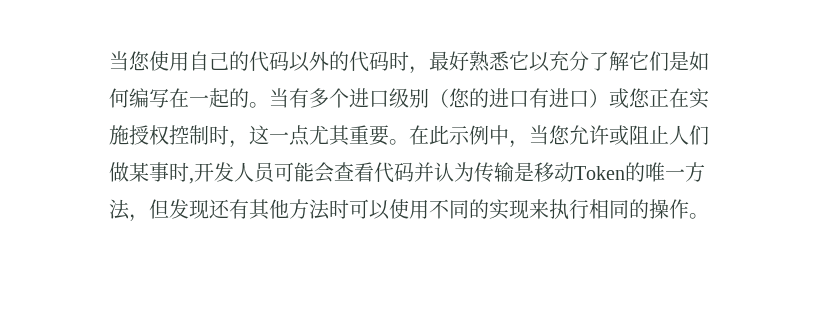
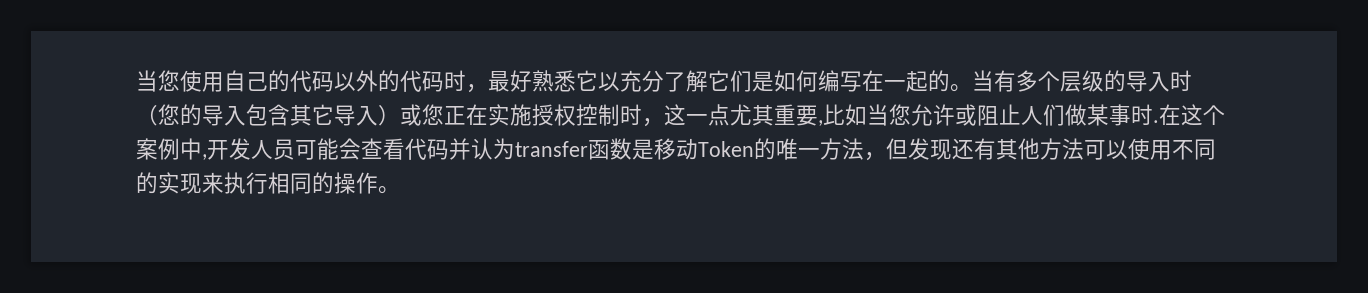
- 当有多个进口级别（您的进口有进口）或您正在实施授权控制时，这一点尤其重要。在此示例中，当您允许或阻止人们做某事时,开发人员可能会查看代码并认为传输是移动Token的唯一方法，但发现还有其他方法时可以使用不同的实现来执行相同的操作。
+ 当有多个层级的导入时（您的导入包含其它导入）或您正在实施授权控制时，这一点尤其重要,比如当您允许或阻止人们做某事时.在这个案例中,开发人员可能会查看代码并认为transfer函数是移动Token的唯一方法，但发现还有其他方法可以使用不同的实现来执行相同的操作。

